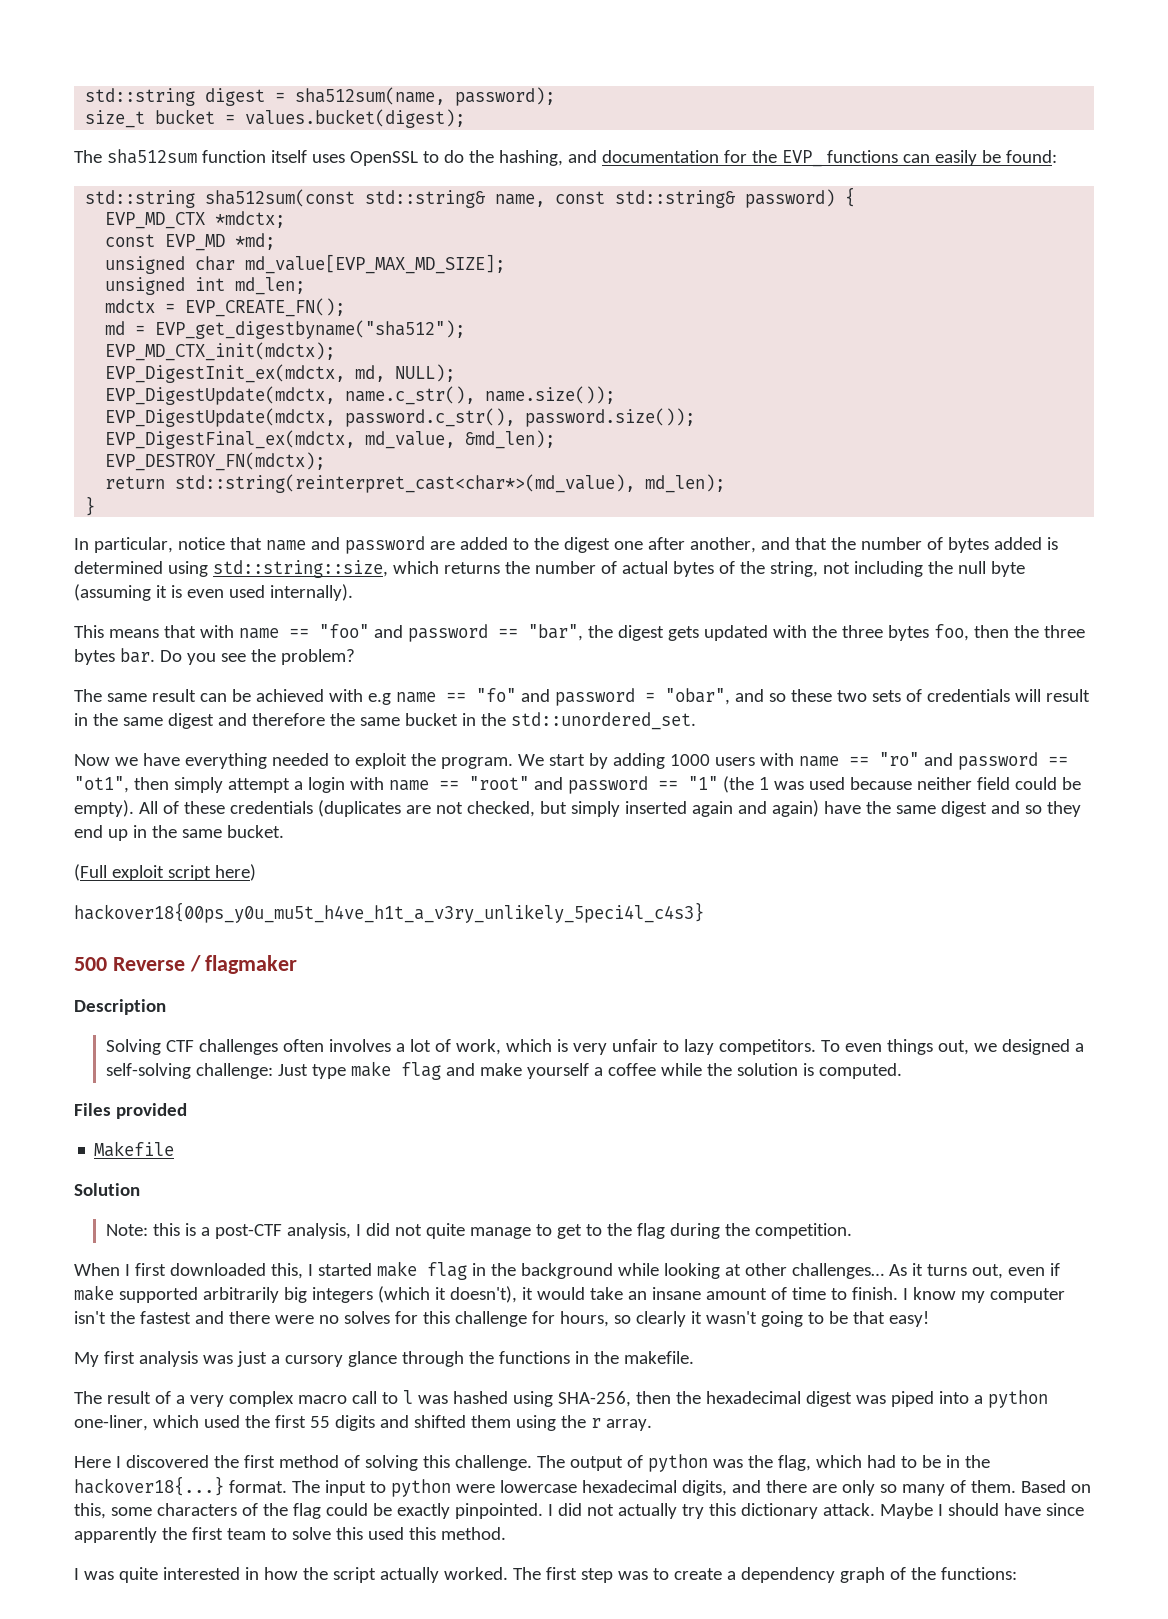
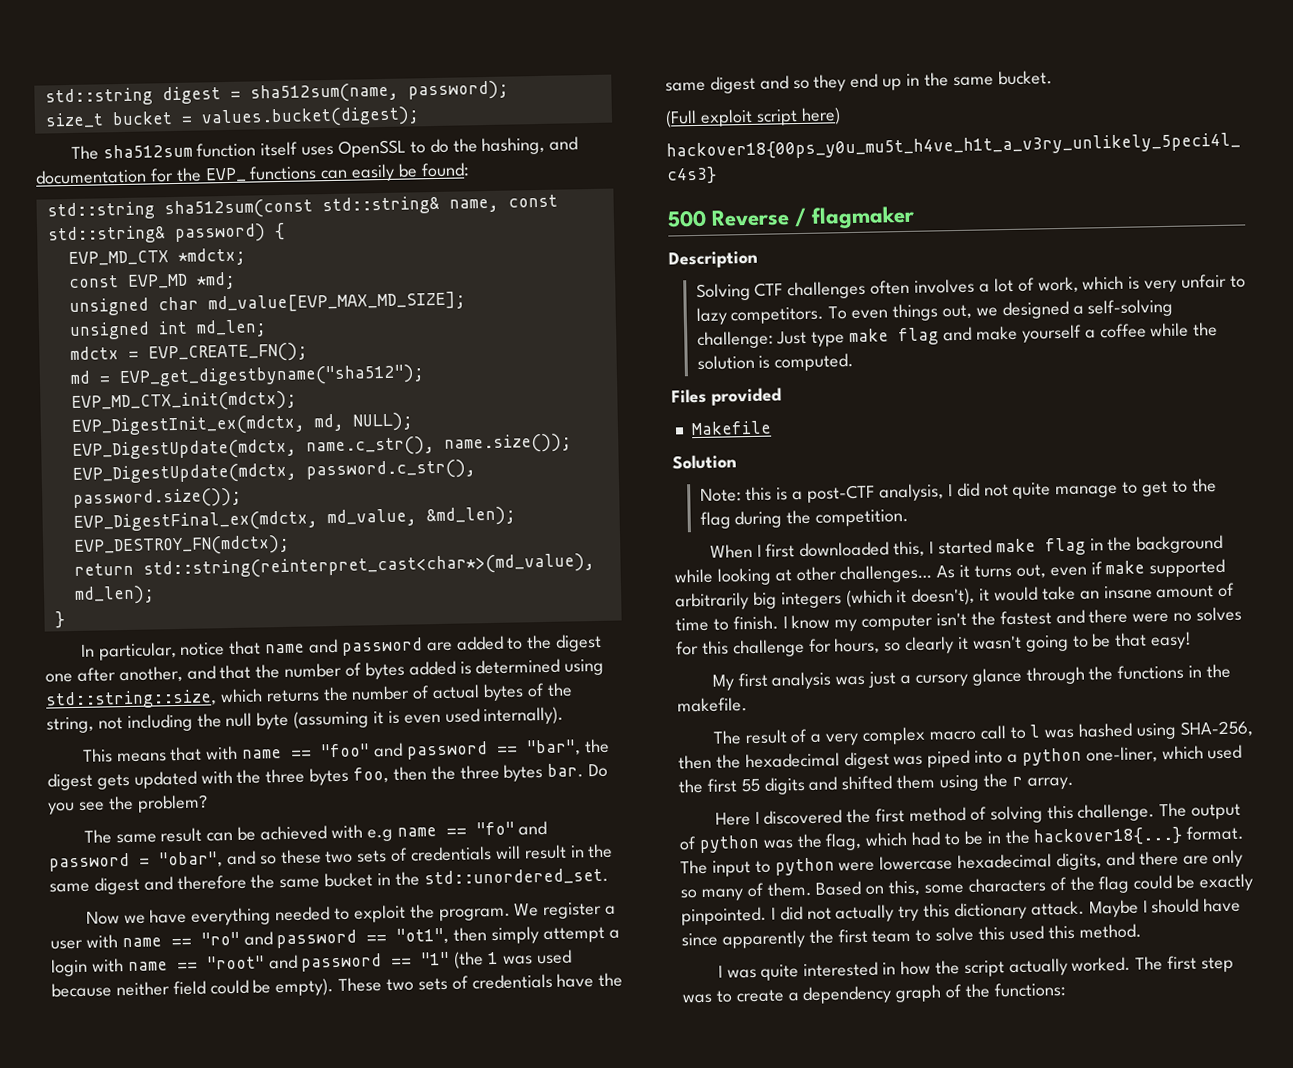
- We start by adding 1000 users with name == "ro" and password == "ot1", then simply attempt a login with name == "root" and password == "1" (the 1 was used because neither field could be empty).
+ We register a user with name == "ro" and password == "ot1", then simply attempt a login with name == "root" and password == "1" (the 1 was used because neither field could be empty).
- All of these credentials (duplicates are not checked, but simply inserted again and again) have the same digest and so they end up in the same bucket.
+ These two sets of credentials have the same digest and so they end up in the same bucket.

